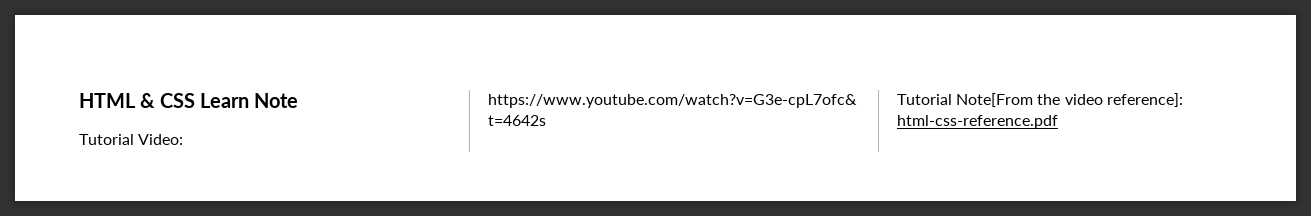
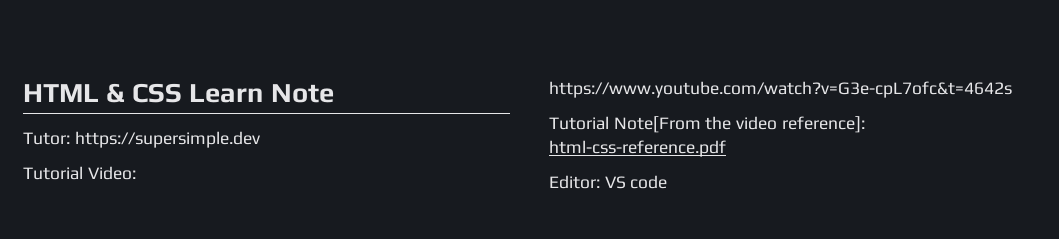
+ Tutor: https://supersimple.dev
+ Editor: VS code

